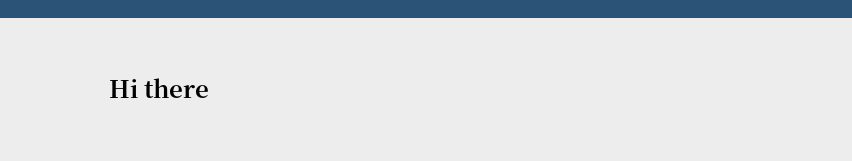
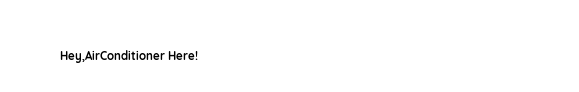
- Hi there
+ Hey,AirConditioner Here!

